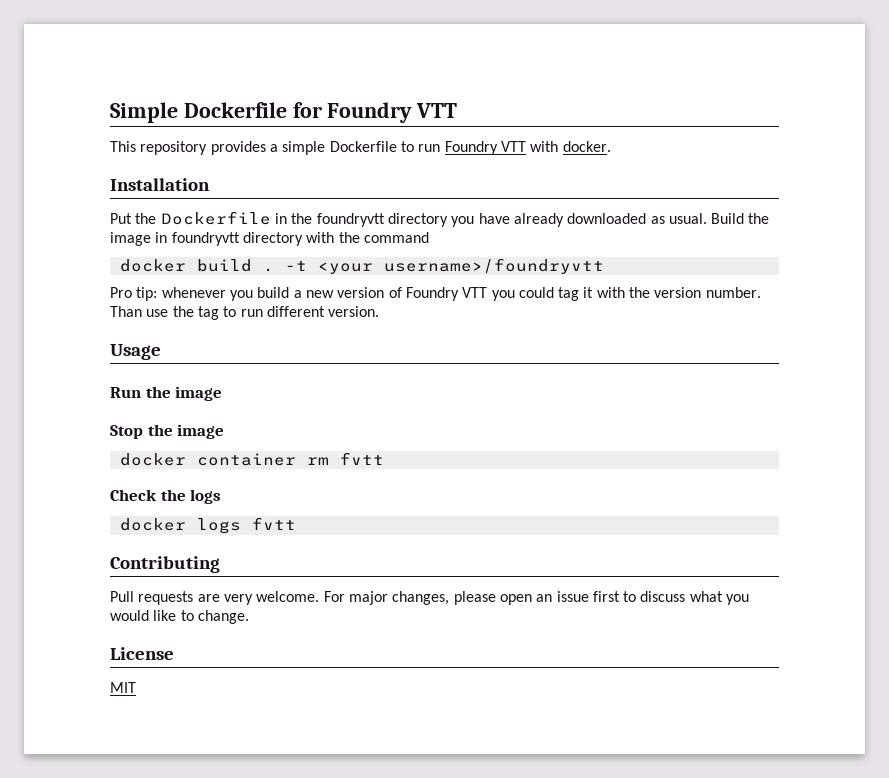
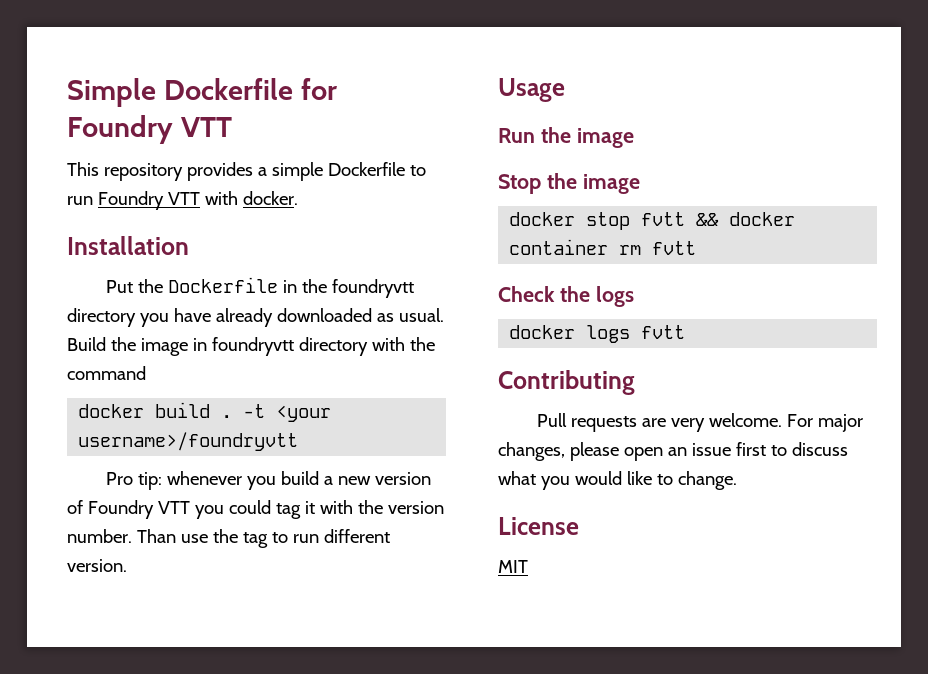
- docker container rm fvtt
+ docker stop fvtt && docker container rm fvtt

